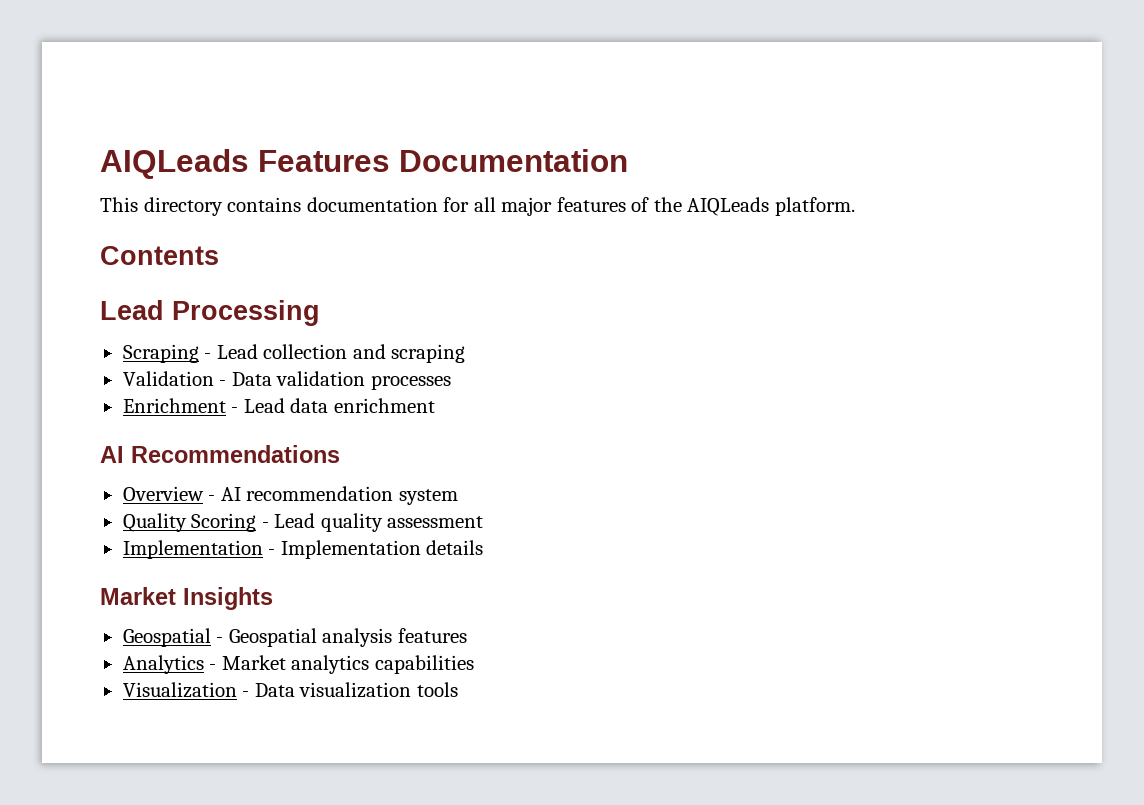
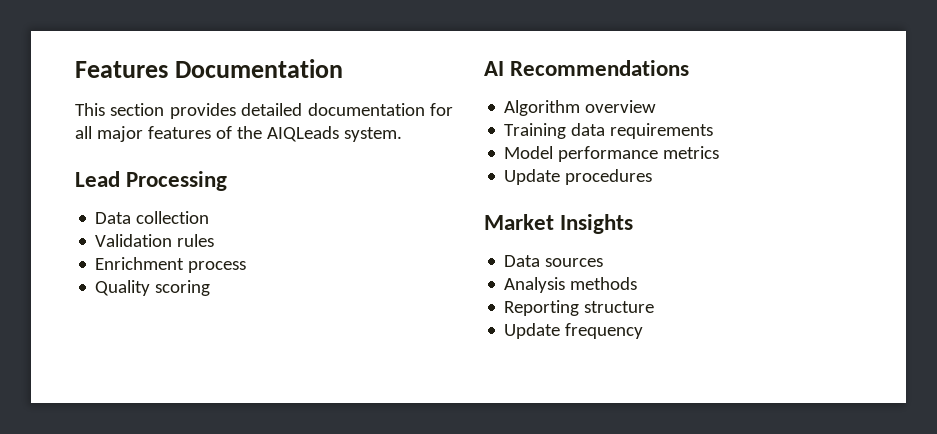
- AIQLeads Features Documentation
+ Features Documentation
- This directory contains documentation for all major features of the AIQLeads platform.
- Contents
+ This section provides detailed documentation for all major features of the AIQLeads system.
- Scraping - Lead collection and scraping
+ Data collection
- Validation - Data validation processes
- Enrichment - Lead data enrichment
+ Validation rules
+ Enrichment process
+ Quality scoring
  AI Recommendations
- Overview - AI recommendation system
- Quality Scoring - Lead quality assessment
- Implementation - Implementation details
+ Algorithm overview
+ Training data requirements
+ Model performance metrics
+ Update procedures
  Market Insights
- Geospatial - Geospatial analysis features
- Analytics - Market analytics capabilities
- Visualization - Data visualization tools
+ Data sources
+ Analysis methods
+ Reporting structure
+ Update frequency

